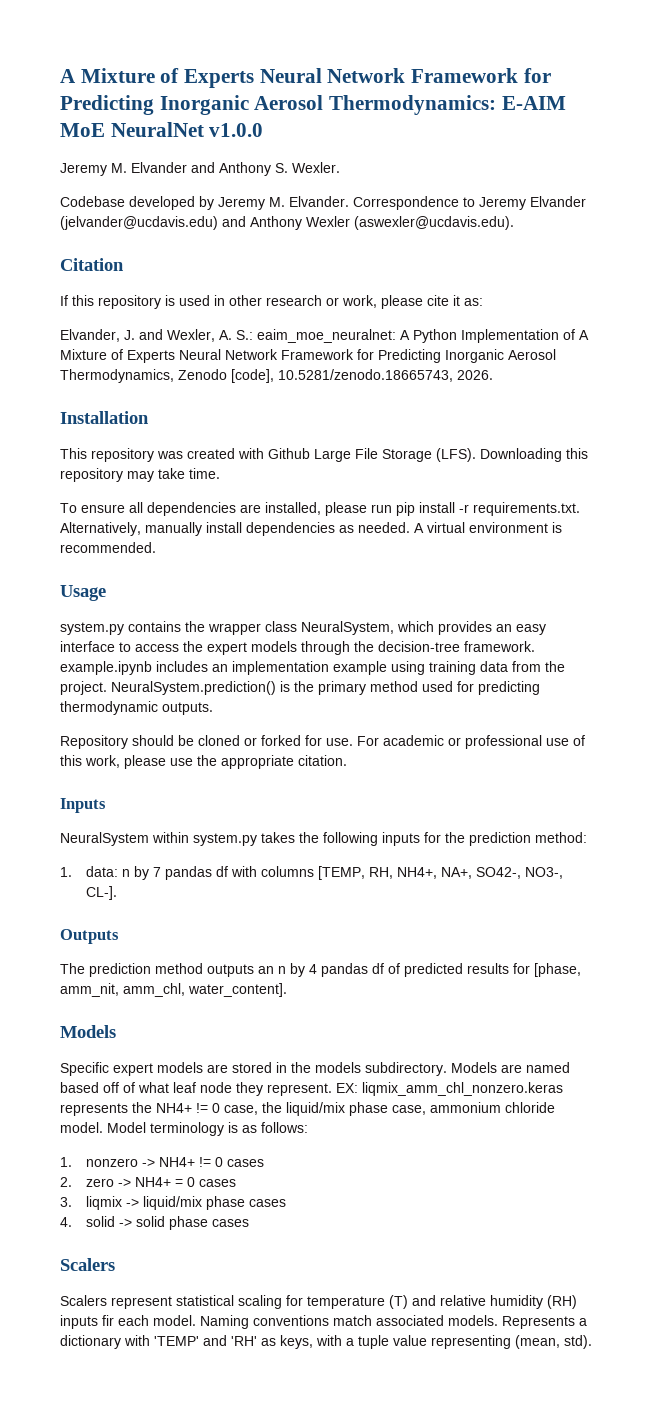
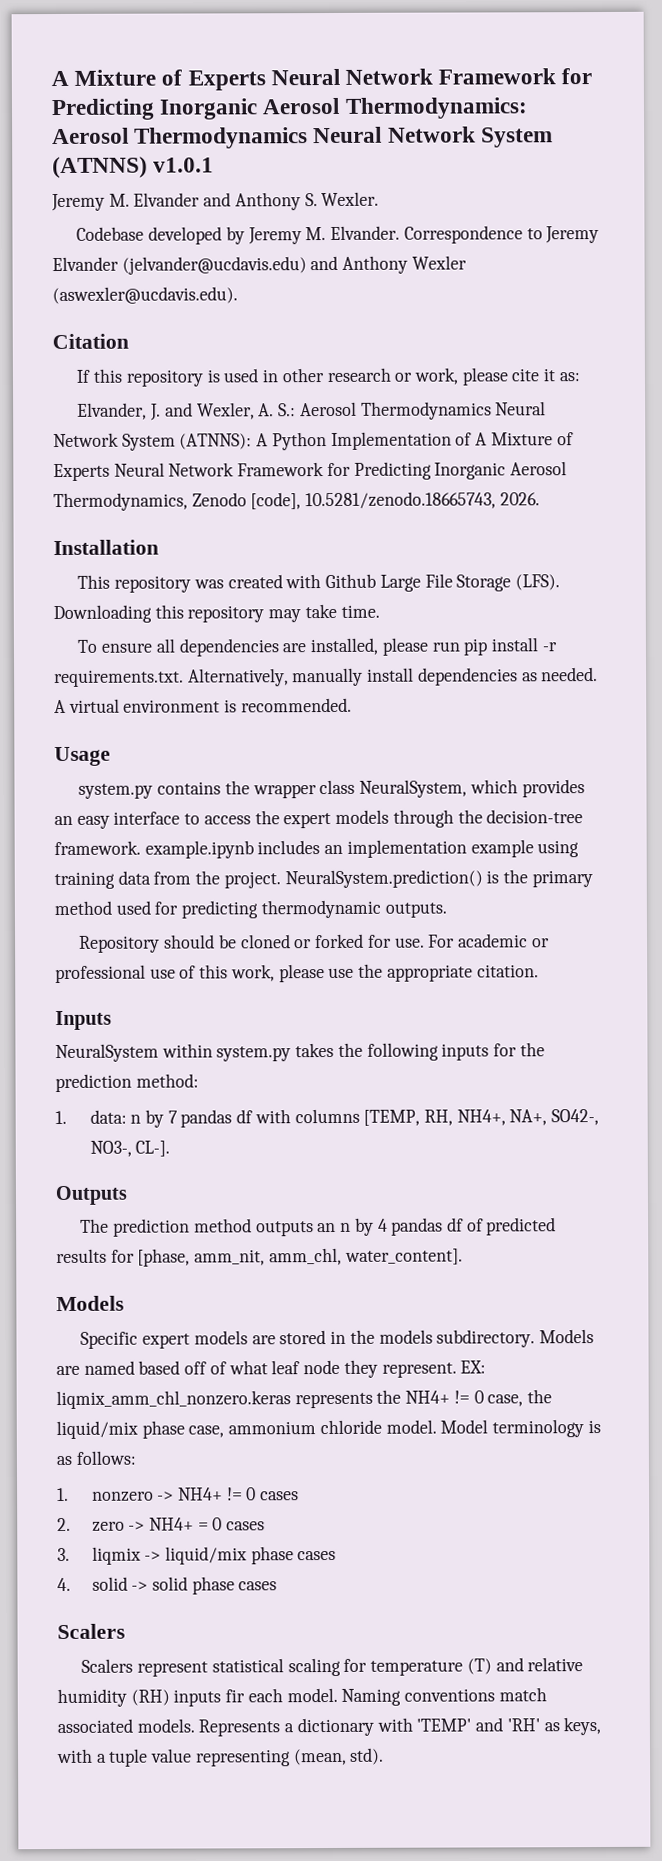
- A Mixture of Experts Neural Network Framework for Predicting Inorganic Aerosol Thermodynamics: E-AIM MoE NeuralNet v1.0.0
+ A Mixture of Experts Neural Network Framework for Predicting Inorganic Aerosol Thermodynamics: Aerosol Thermodynamics Neural Network System (ATNNS) v1.0.1
- Elvander, J. and Wexler, A. S.: eaim_moe_neuralnet: A Python Implementation of A Mixture of Experts Neural Network Framework for Predicting Inorganic Aerosol Thermodynamics, Zenodo [code], 10.5281/zenodo.18665743, 2026.
+ Elvander, J. and Wexler, A. S.: Aerosol Thermodynamics Neural Network System (ATNNS): A Python Implementation of A Mixture of Experts Neural Network Framework for Predicting Inorganic Aerosol Thermodynamics, Zenodo [code], 10.5281/zenodo.18665743, 2026.

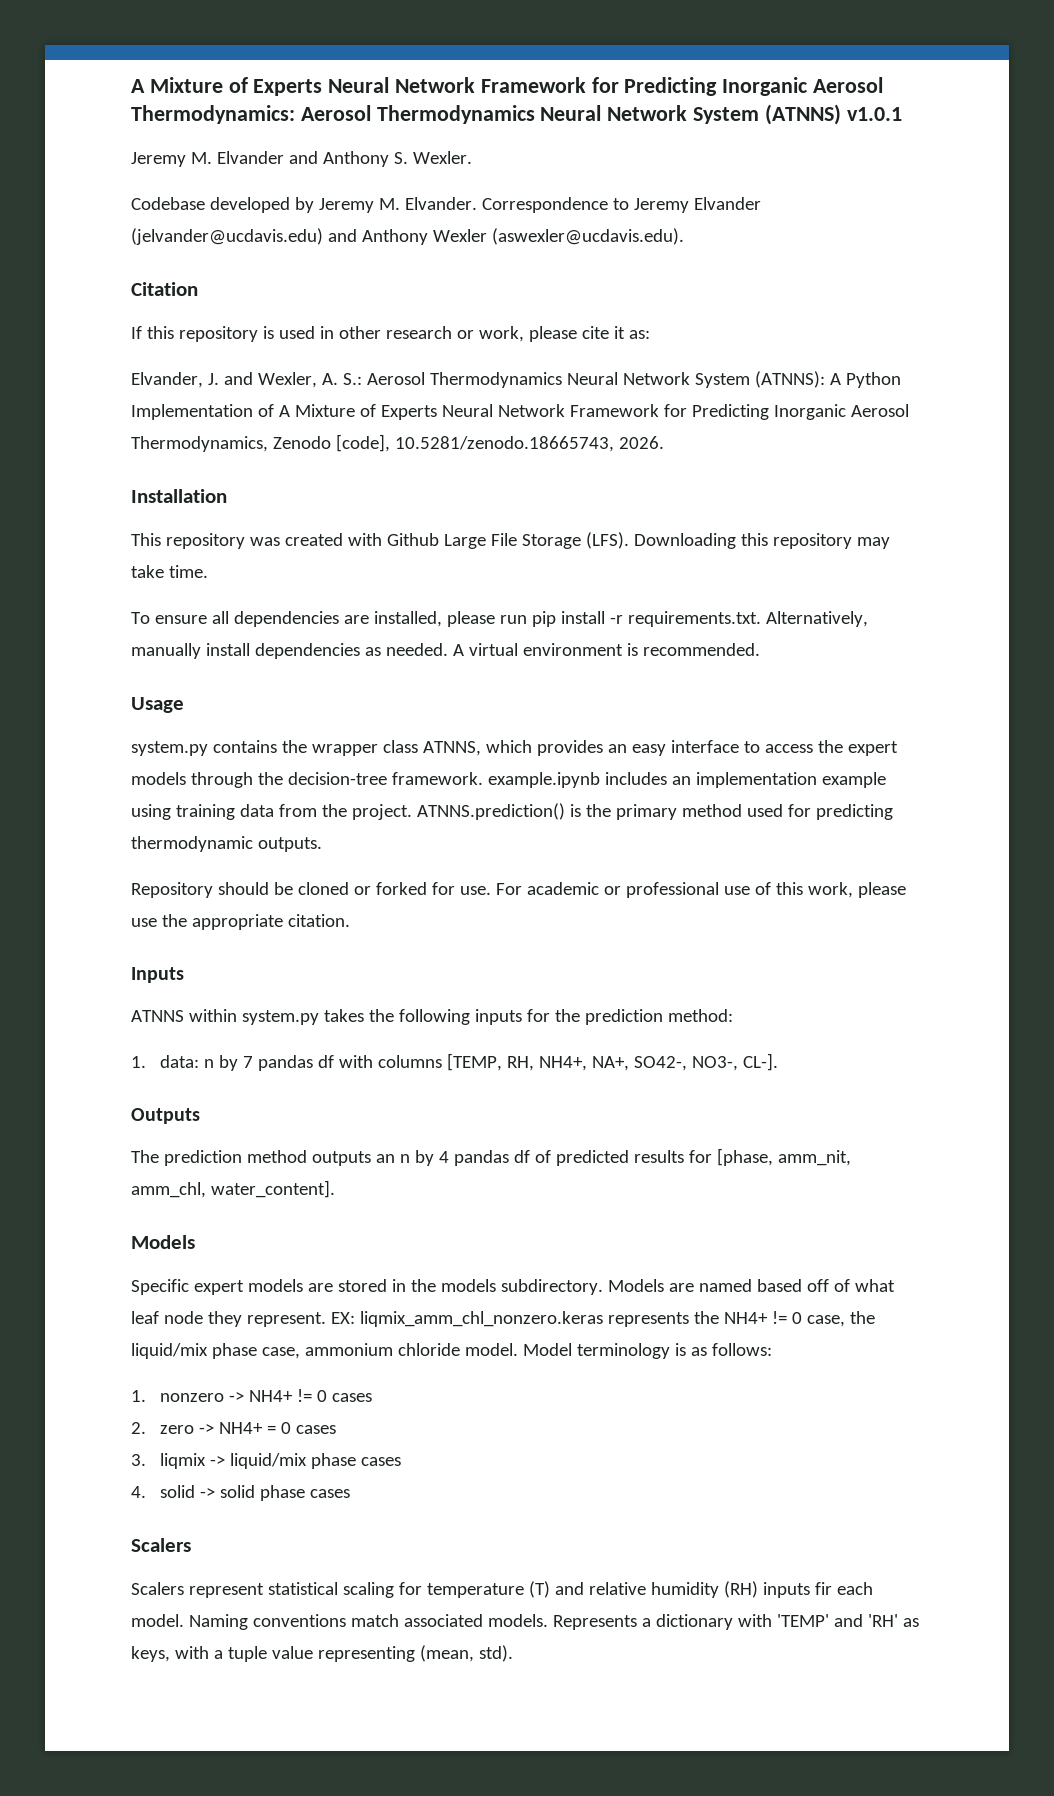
- system.py contains the wrapper class NeuralSystem, which provides an easy interface to access the expert models through the decision-tree framework. example.ipynb includes an implementation example using training data from the project.
+ system.py contains the wrapper class ATNNS, which provides an easy interface to access the expert models through the decision-tree framework. example.ipynb includes an implementation example using training data from the project.
- NeuralSystem.prediction() is the primary method used for predicting thermodynamic outputs.
+ ATNNS.prediction() is the primary method used for predicting thermodynamic outputs.
- NeuralSystem within system.py takes the following inputs for the prediction method:
+ ATNNS within system.py takes the following inputs for the prediction method:

